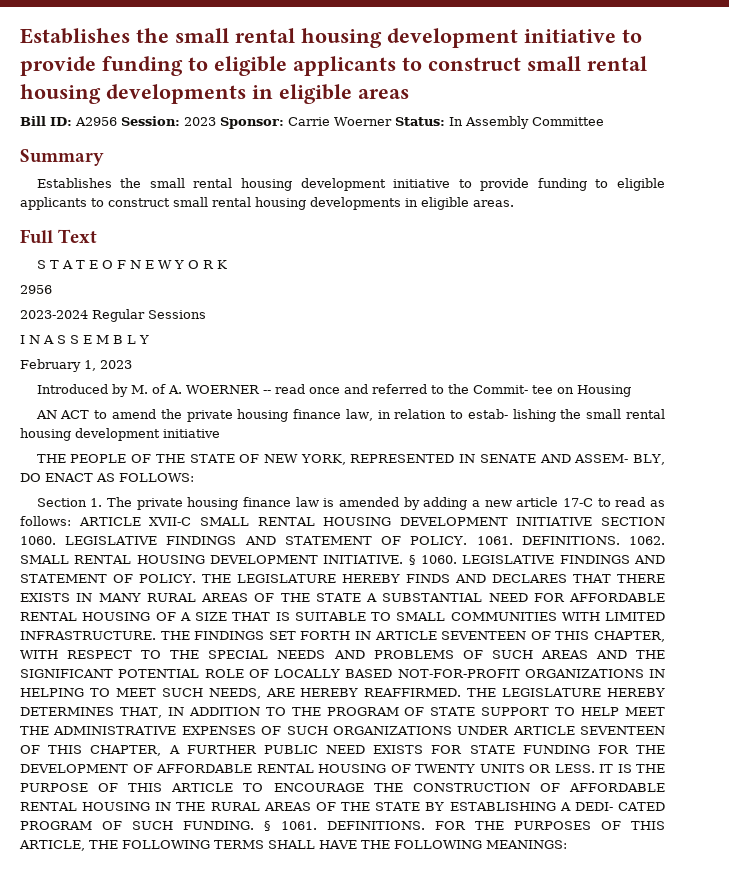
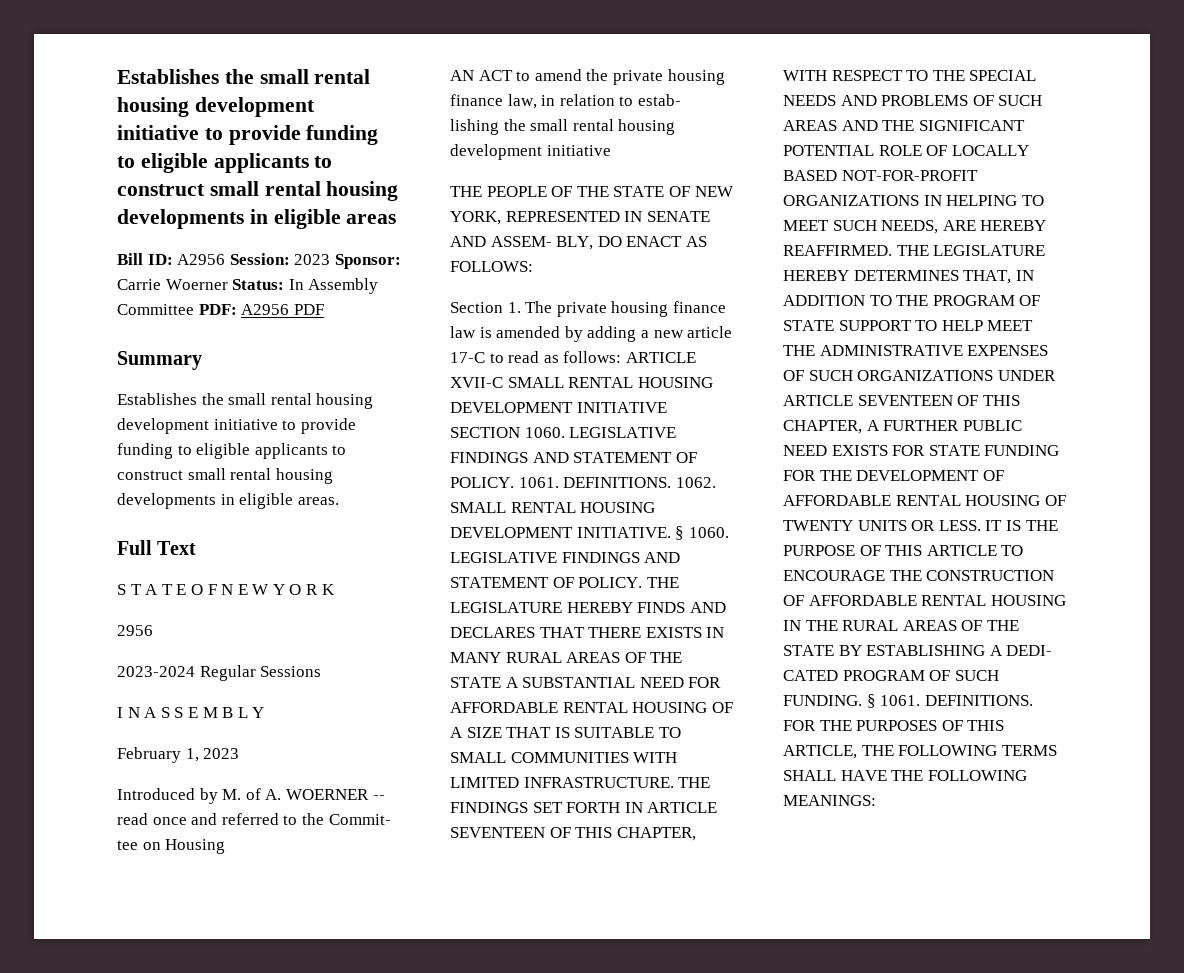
- Bill ID: A2956 Session: 2023 Sponsor: Carrie Woerner Status: In Assembly Committee
+ Bill ID: A2956 Session: 2023 Sponsor: Carrie Woerner Status: In Assembly Committee PDF: A2956 PDF

